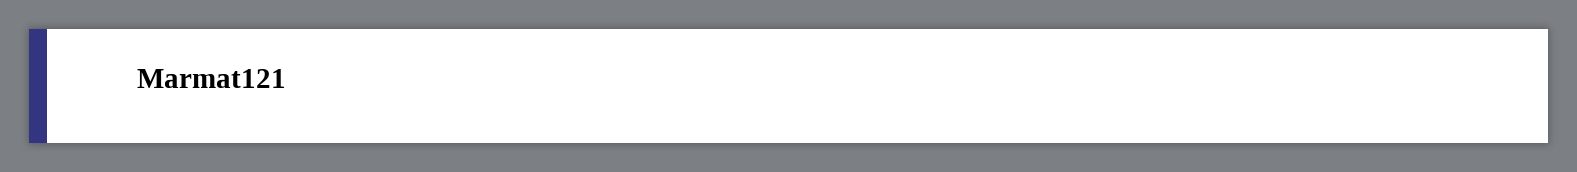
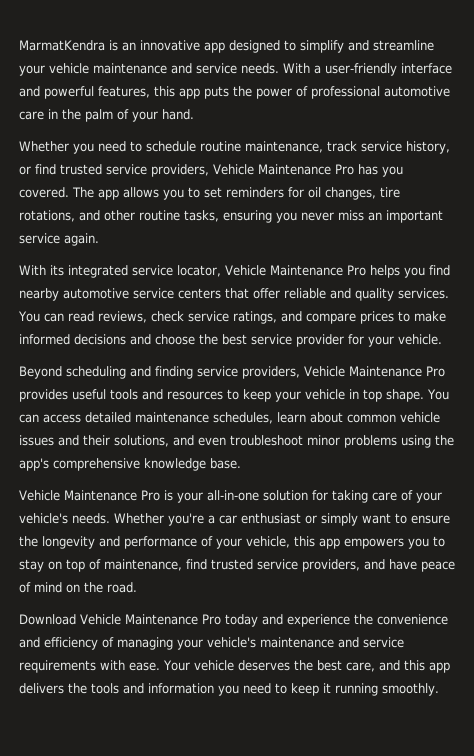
- Marmat121
+ MarmatKendra is an innovative app designed to simplify and streamline your vehicle maintenance and service needs. With a user-friendly interface and powerful features, this app puts the power of professional automotive care in the palm of your hand.
+ Whether you need to schedule routine maintenance, track service history, or find trusted service providers, Vehicle Maintenance Pro has you covered. The app allows you to set reminders for oil changes, tire rotations, and other routine tasks, ensuring you never miss an important service again.
+ With its integrated service locator, Vehicle Maintenance Pro helps you find nearby automotive service centers that offer reliable and quality services. You can read reviews, check service ratings, and compare prices to make informed decisions and choose the best service provider for your vehicle.
+ Beyond scheduling and finding service providers, Vehicle Maintenance Pro provides useful tools and resources to keep your vehicle in top shape. You can access detailed maintenance schedules, learn about common vehicle issues and their solutions, and even troubleshoot minor problems using the app's comprehensive knowledge base.
+ Vehicle Maintenance Pro is your all-in-one solution for taking care of your vehicle's needs. Whether you're a car enthusiast or simply want to ensure the longevity and performance of your vehicle, this app empowers you to stay on top of maintenance, find trusted service providers, and have peace of mind on the road.
+ Download Vehicle Maintenance Pro today and experience the convenience and efficiency of managing your vehicle's maintenance and service requirements with ease. Your vehicle deserves the best care, and this app delivers the tools and information you need to keep it running smoothly.

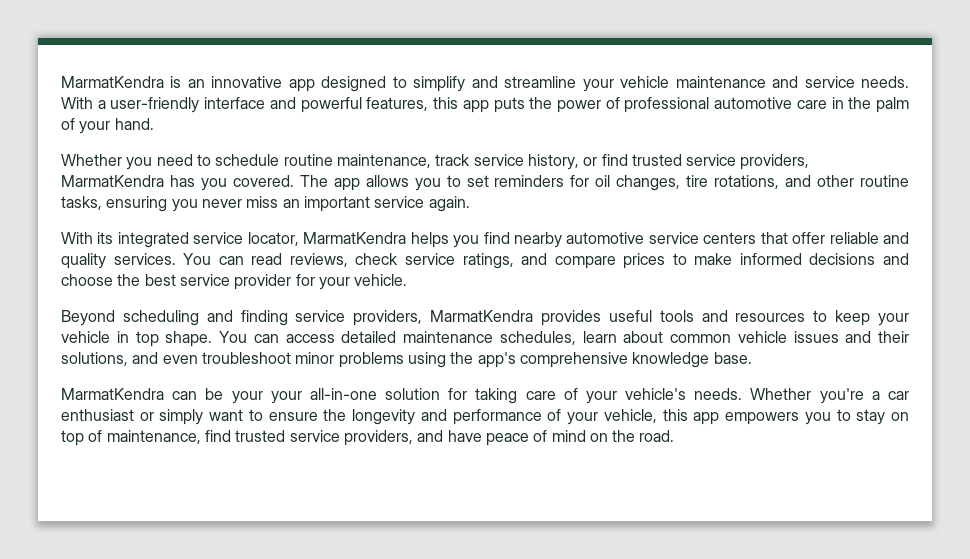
- Whether you need to schedule routine maintenance, track service history, or find trusted service providers, Vehicle Maintenance Pro has you covered.
+ Whether you need to schedule routine maintenance, track service history, or find trusted service providers, MarmatKendra has you covered.
- With its integrated service locator, Vehicle Maintenance Pro helps you find nearby automotive service centers that offer reliable and quality services.
+ With its integrated service locator, MarmatKendra helps you find nearby automotive service centers that offer reliable and quality services.
- Beyond scheduling and finding service providers, Vehicle Maintenance Pro provides useful tools and resources to keep your vehicle in top shape.
+ Beyond scheduling and finding service providers, MarmatKendra provides useful tools and resources to keep your vehicle in top shape.
- Vehicle Maintenance Pro is your all-in-one solution for taking care of your vehicle's needs.
+ MarmatKendra can be your your all-in-one solution for taking care of your vehicle's needs.
- Download Vehicle Maintenance Pro today and experience the convenience and efficiency of managing your vehicle's maintenance and service requirements with ease. Your vehicle deserves the best care, and this app delivers the tools and information you need to keep it running smoothly.

